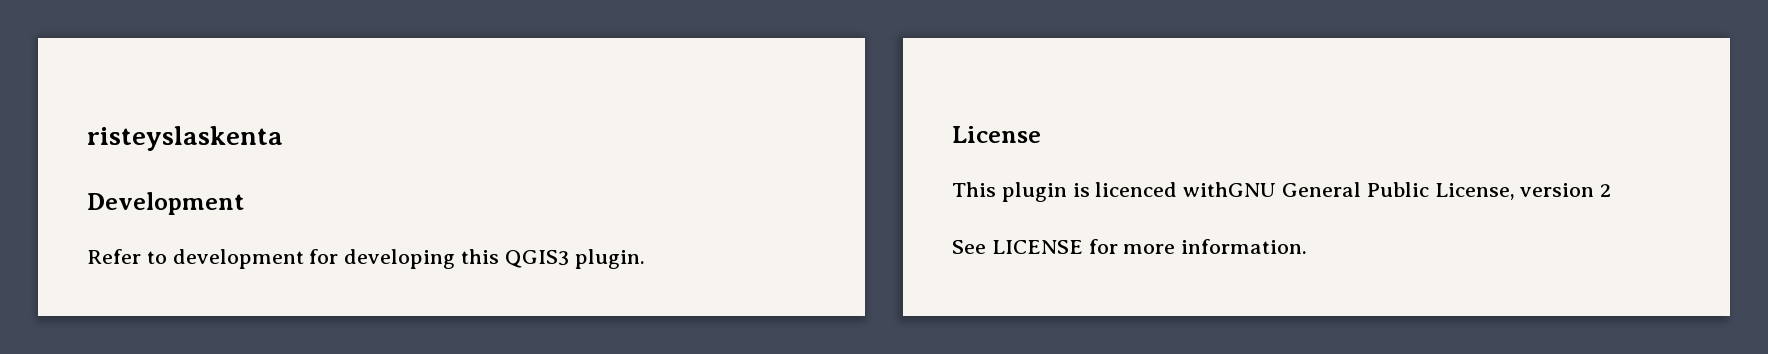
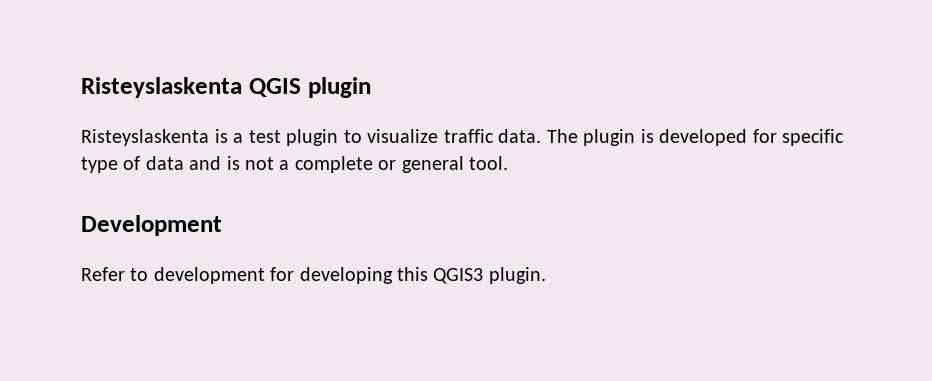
- risteyslaskenta
+ Risteyslaskenta QGIS plugin
+ Risteyslaskenta is a test plugin to visualize traffic data. The plugin is developed for specific type of data and is not a complete or general tool.
- License
- This plugin is licenced withGNU General Public License, version 2
- See LICENSE for more information.

